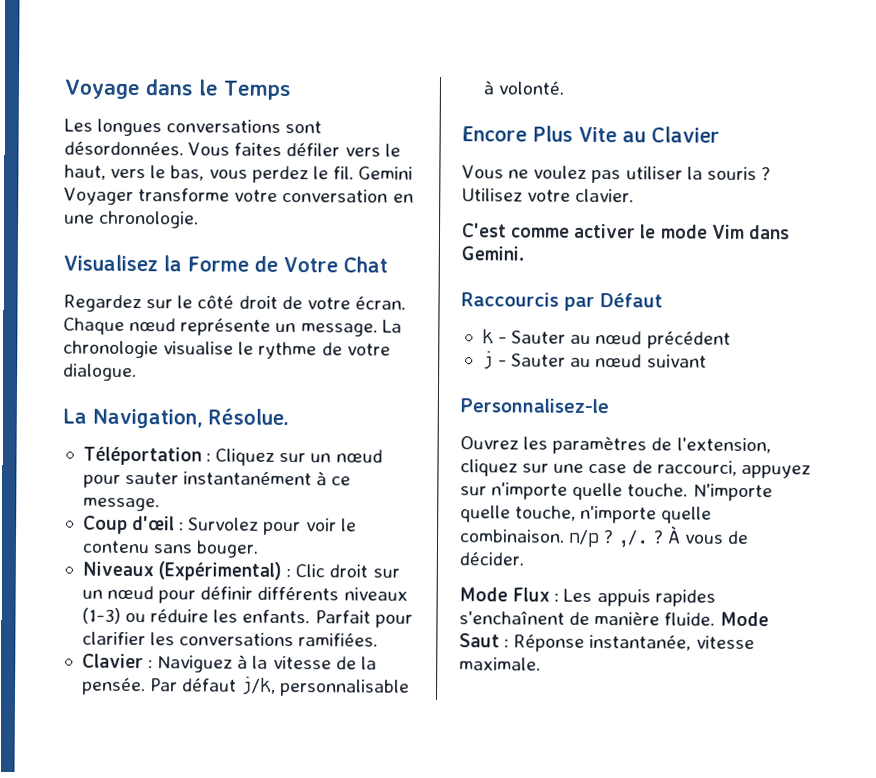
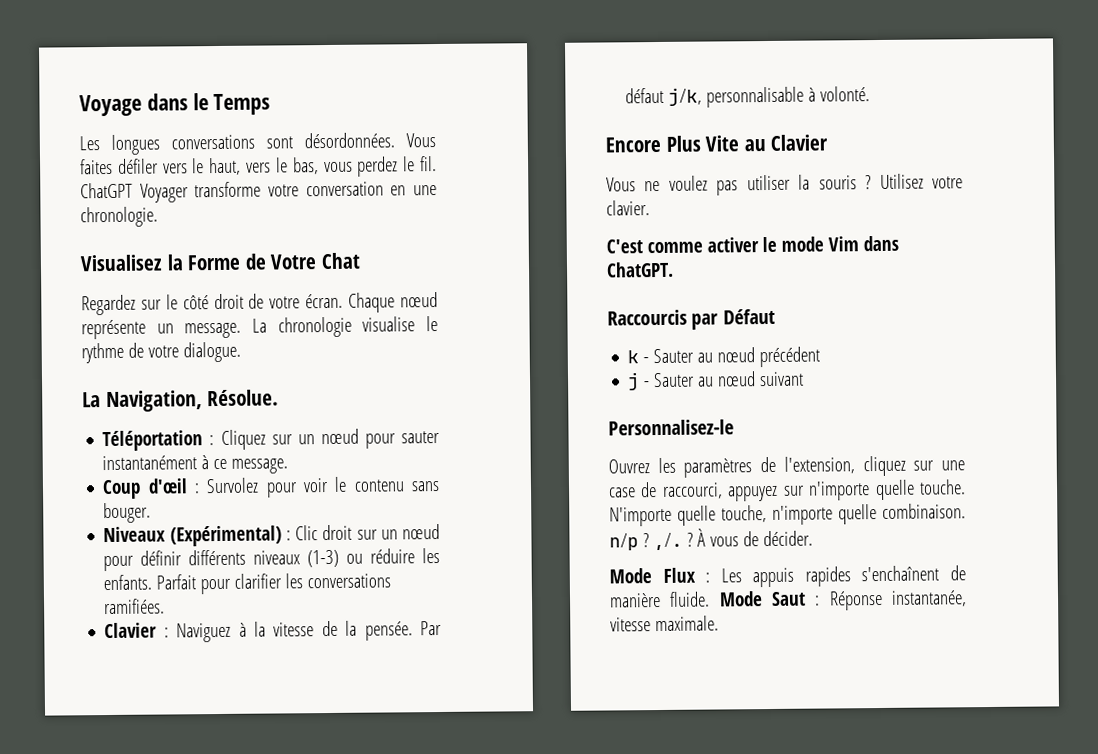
- Gemini Voyager transforme votre conversation en une chronologie.
+ ChatGPT Voyager transforme votre conversation en une chronologie.
- C'est comme activer le mode Vim dans Gemini.
+ C'est comme activer le mode Vim dans ChatGPT.

